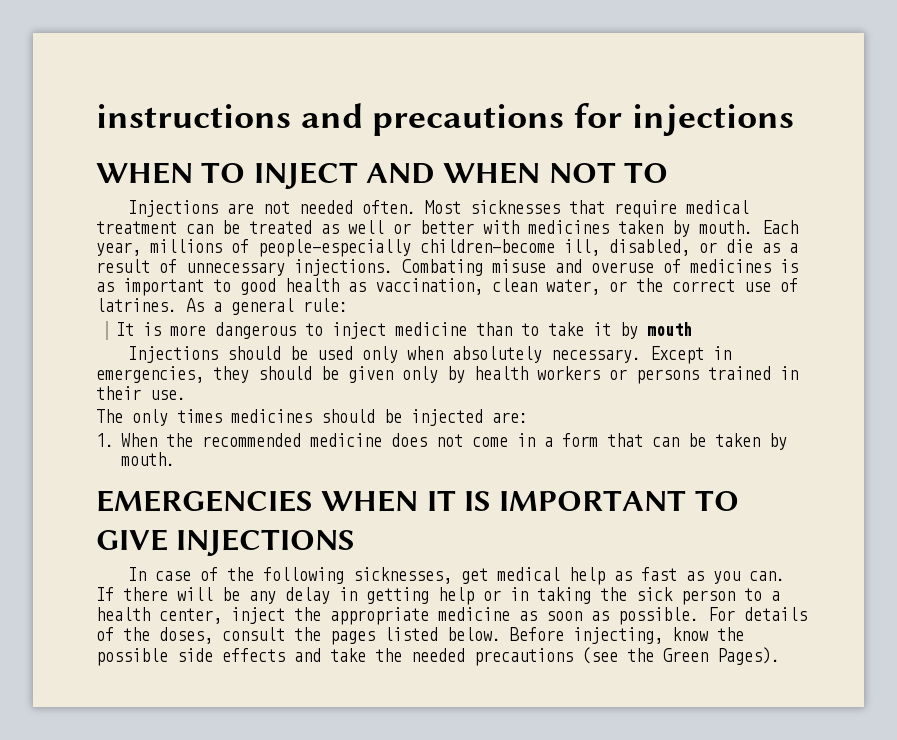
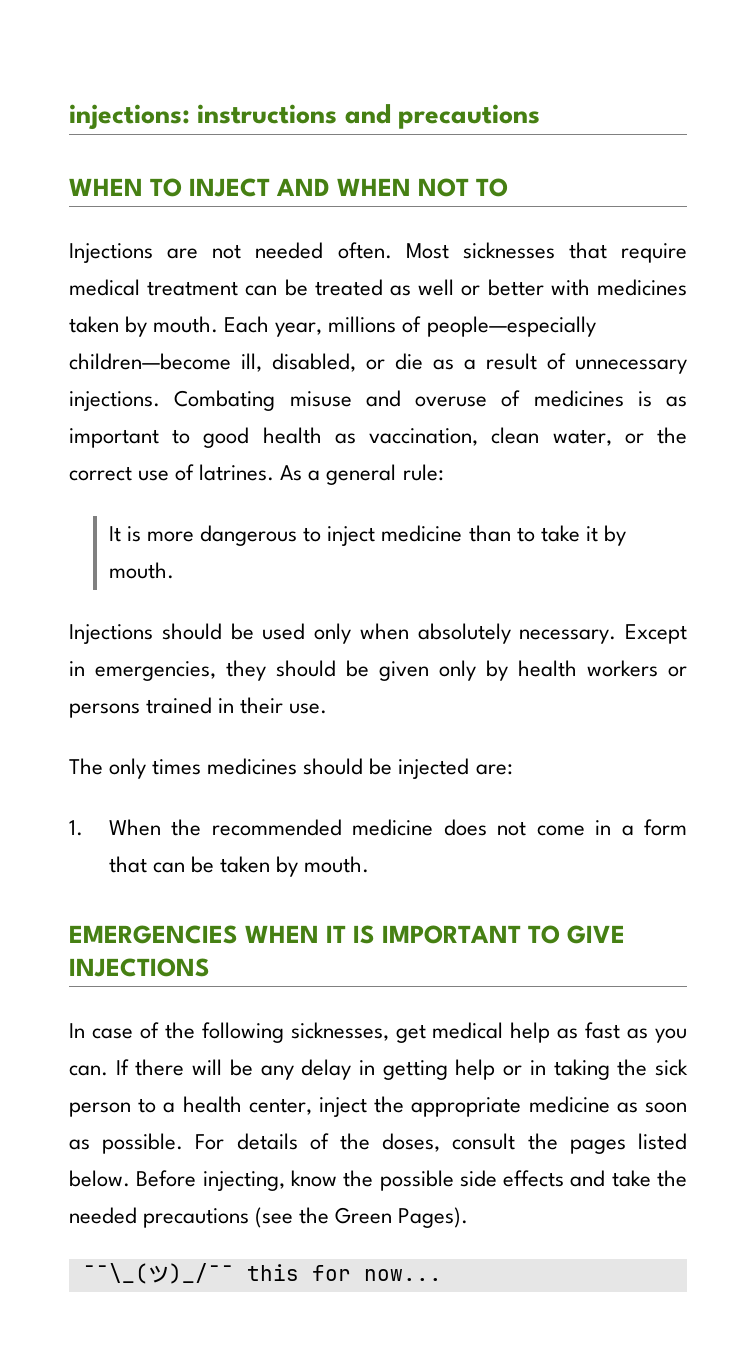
- instructions and precautions for injections
+ injections: instructions and precautions
- It is more dangerous to inject medicine than to take it by mouth
+ It is more dangerous to inject medicine than to take it by mouth.
+ ¯¯\_(ツ)_/¯¯ this for now...

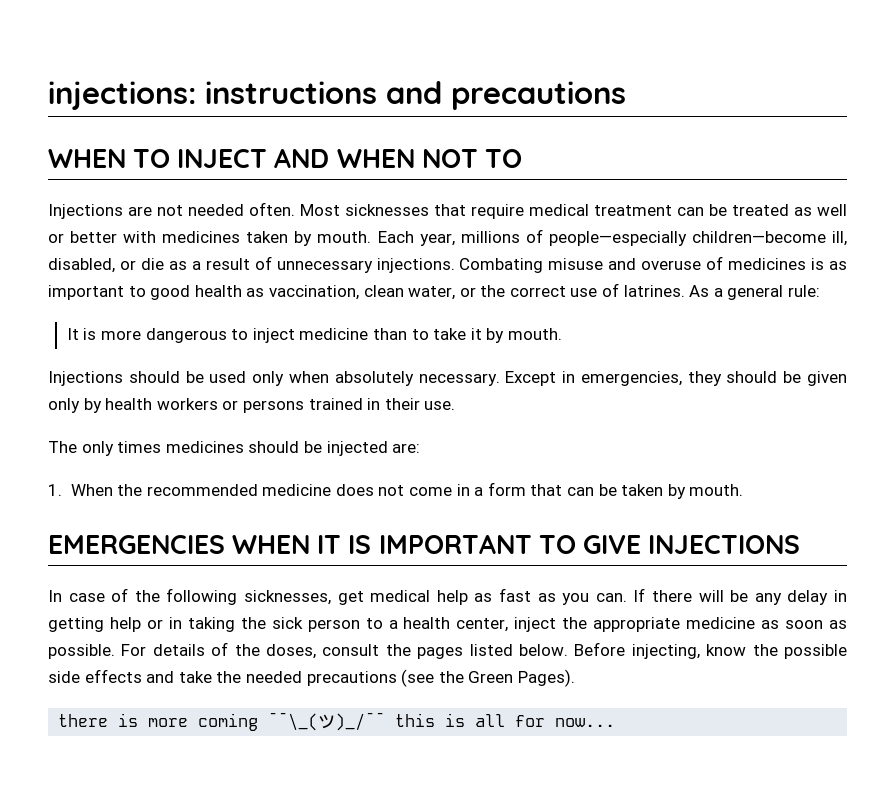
- ¯¯\_(ツ)_/¯¯ this for now...
+ there is more coming ¯¯\_(ツ)_/¯¯ this is all for now...

